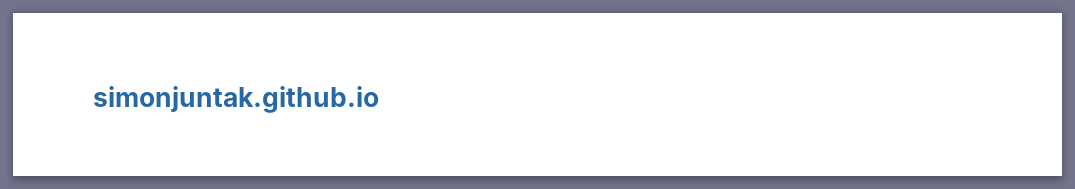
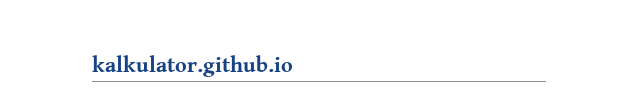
- simonjuntak.github.io
+ kalkulator.github.io

